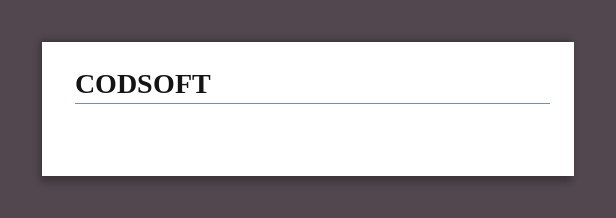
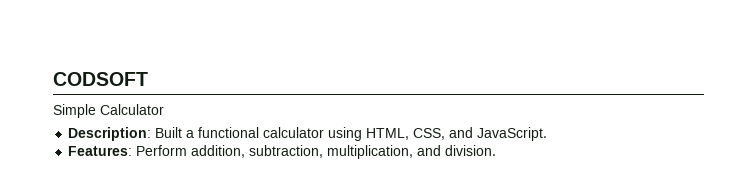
+ Simple Calculator
+ Description: Built a functional calculator using HTML, CSS, and JavaScript.
+ Features: Perform addition, subtraction, multiplication, and division.

